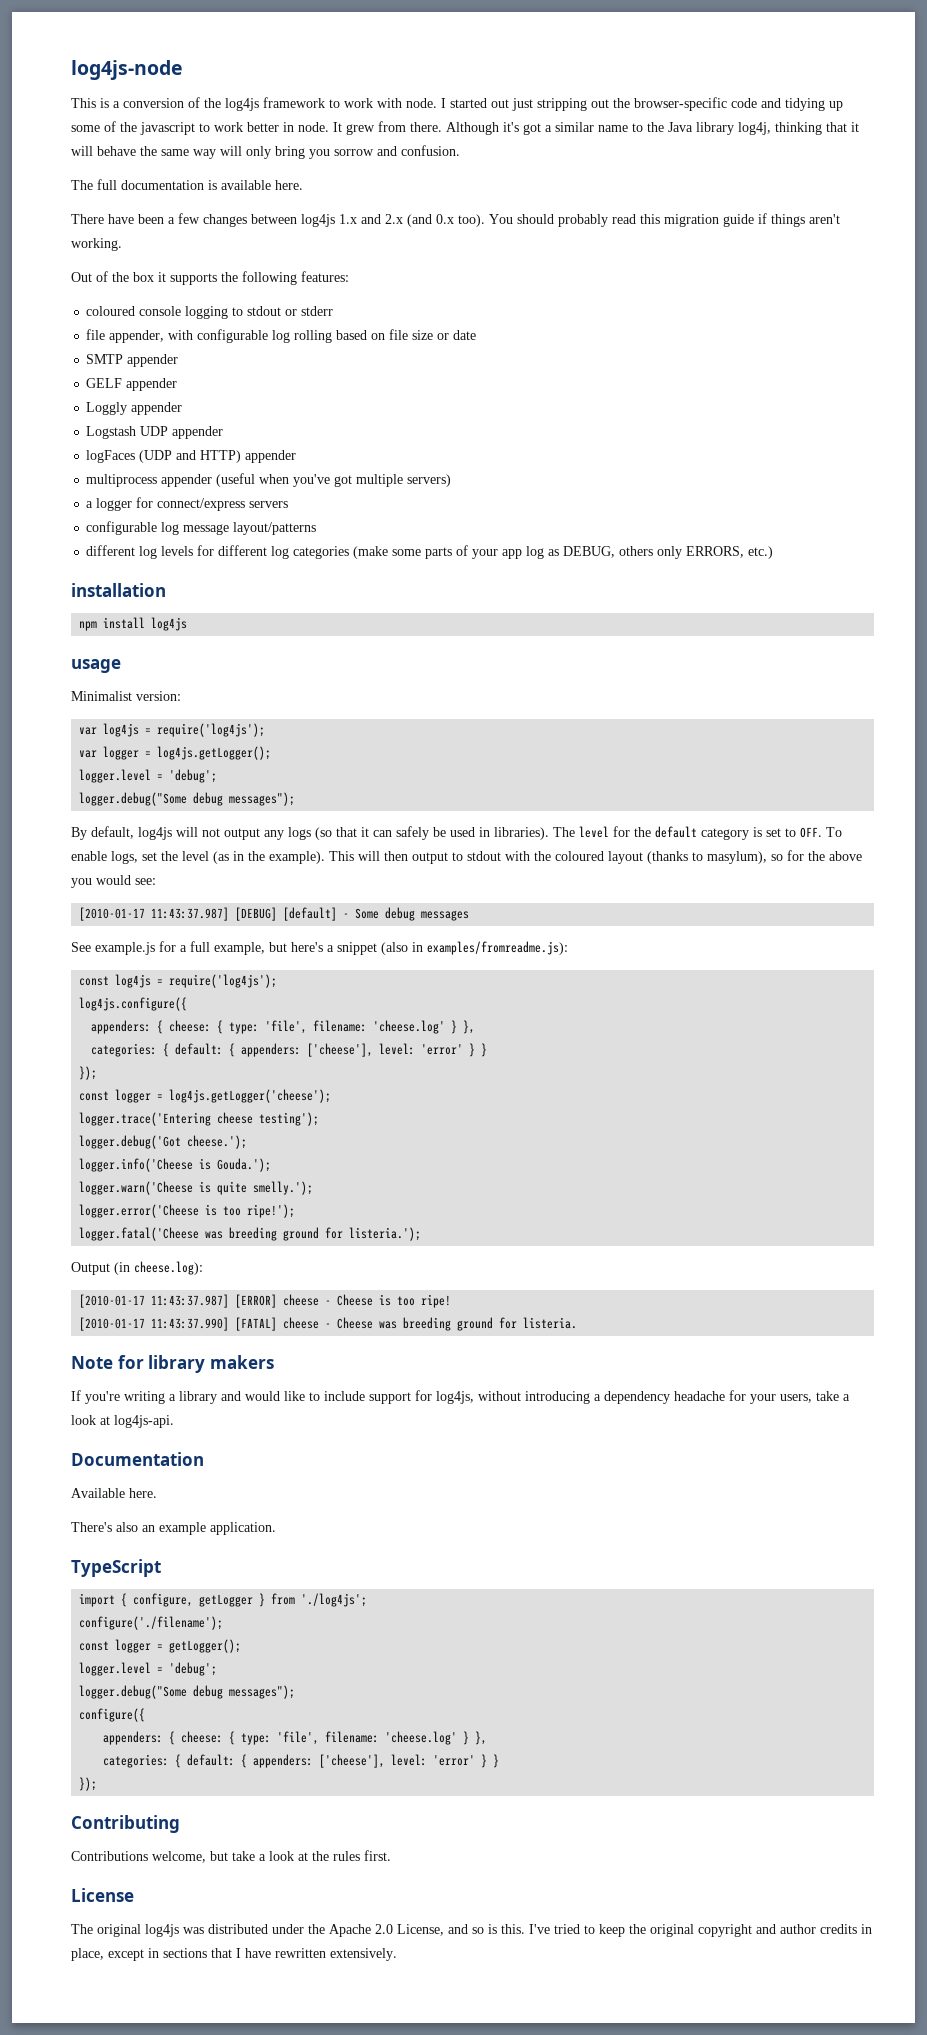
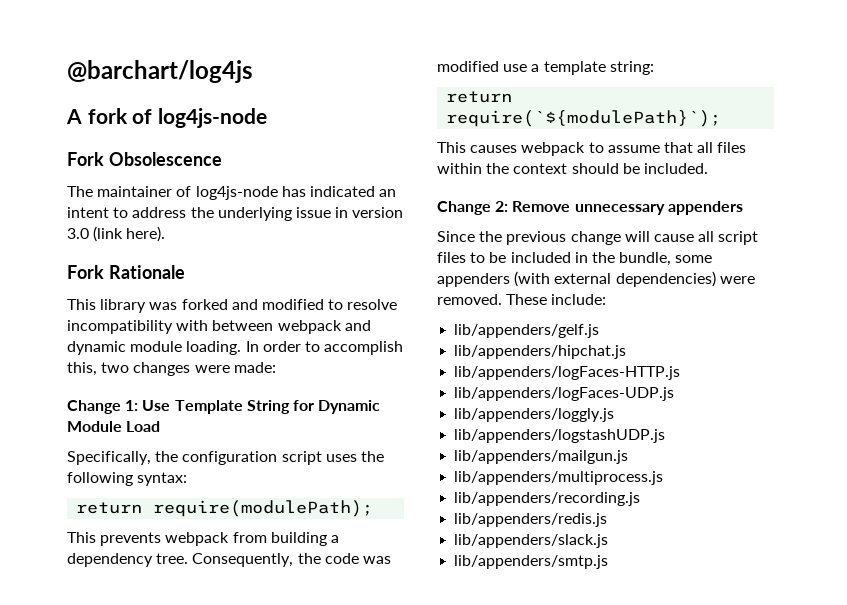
- log4js-node
- This is a conversion of the log4js framework to work with node. I started out just stripping out the browser-specific code and tidying up some of the javascript to work better in node. It grew from there. Although it's got a similar name to the Java library log4j, thinking that it will behave the same way will only bring you sorrow and confusion.
- The full documentation is available here.
- There have been a few changes between log4js 1.x and 2.x (and 0.x too). You should probably read this migration guide if things aren't working.
- Out of the box it supports the following features:
- coloured console logging to stdout or stderr
- file appender, with configurable log rolling based on file size or date
- SMTP appender
- GELF appender
- Loggly appender
- Logstash UDP appender
- logFaces (UDP and HTTP) appender
- multiprocess appender (useful when you've got multiple servers)
- a logger for connect/express servers
- configurable log message layout/patterns
- different log levels for different log categories (make some parts of your app log as DEBUG, others only ERRORS, etc.)
- installation
- npm install log4js
- usage
- Minimalist version:
- var log4js = require('log4js');
- var logger = log4js.getLogger();
- logger.level = 'debug';
- logger.debug("Some debug messages");
- By default, log4js will not output any logs (so that it can safely be used in libraries). The level for the default category is set to OFF. To enable logs, set the level (as in the example). This will then output to stdout with the coloured layout (thanks to masylum), so for the above you would see:
- [2010-01-17 11:43:37.987] [DEBUG] [default] - Some debug messages
- See example.js for a full example, but here's a snippet (also in examples/fromreadme.js):
- const log4js = require('log4js');
- log4js.configure({
- appenders: { cheese: { type: 'file', filename: 'cheese.log' } },
- categories: { default: { appenders: ['cheese'], level: 'error' } }
- });
- const logger = log4js.getLogger('cheese');
- logger.trace('Entering cheese testing');
- logger.debug('Got cheese.');
- logger.info('Cheese is Gouda.');
- logger.warn('Cheese is quite smelly.');
- logger.error('Cheese is too ripe!');
- logger.fatal('Cheese was breeding ground for listeria.');
- Output (in cheese.log):
- [2010-01-17 11:43:37.987] [ERROR] cheese - Cheese is too ripe!
- [2010-01-17 11:43:37.990] [FATAL] cheese - Cheese was breeding ground for listeria.
- Note for library makers
- If you're writing a library and would like to include support for log4js, without introducing a dependency headache for your users, take a look at log4js-api.
- Documentation
- Available here.
- There's also an example application.
- TypeScript
- import { configure, getLogger } from './log4js';
- configure('./filename');
- const logger = getLogger();
- logger.level = 'debug';
- logger.debug("Some debug messages");
- configure({
- appenders: { cheese: { type: 'file', filename: 'cheese.log' } },
- categories: { default: { appenders: ['cheese'], level: 'error' } }
- });
- Contributing
- Contributions welcome, but take a look at the rules first.
- License
- The original log4js was distributed under the Apache 2.0 License, and so is this. I've tried to keep the original copyright and author credits in place, except in sections that I have rewritten extensively.
+ @barchart/log4js
+ A fork of log4js-node
+ Fork Obsolescence
+ The maintainer of log4js-node has indicated an intent to address the underlying issue in version 3.0 (link here).
+ Fork Rationale
+ This library was forked and modified to resolve incompatibility with between webpack and dynamic module loading. In order to accomplish this, two changes were made:
+ Change 1: Use Template String for Dynamic Module Load
+ Specifically, the configuration script uses the following syntax:
+ return require(modulePath);
+ This prevents webpack from building a dependency tree. Consequently, the code was modified use a template string:
+ return require(`${modulePath}`);
+ This causes webpack to assume that all files within the context should be included.
+ Change 2: Remove unnecessary appenders
+ Since the previous change will cause all script files to be included in the bundle, some appenders (with external dependencies) were removed. These include:
+ lib/appenders/gelf.js
+ lib/appenders/hipchat.js
+ lib/appenders/logFaces-HTTP.js
+ lib/appenders/logFaces-UDP.js
+ lib/appenders/loggly.js
+ lib/appenders/logstashUDP.js
+ lib/appenders/mailgun.js
+ lib/appenders/multiprocess.js
+ lib/appenders/recording.js
+ lib/appenders/redis.js
+ lib/appenders/slack.js
+ lib/appenders/smtp.js

